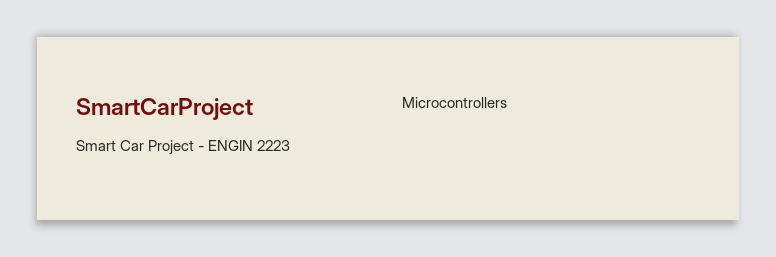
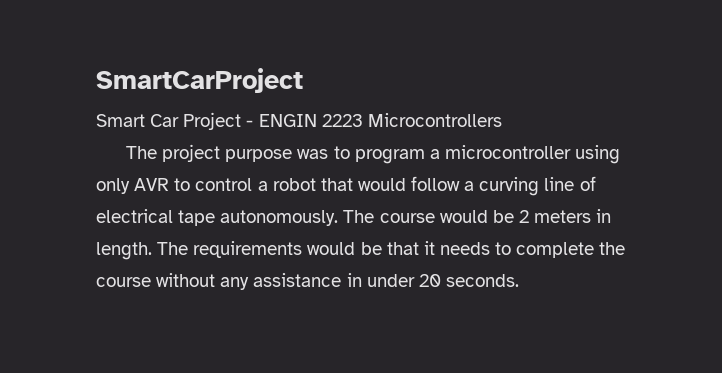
+ The project purpose was to program a microcontroller using only AVR to control a robot that would follow a curving line of electrical tape autonomously. The course would be 2 meters in length. The requirements would be that it needs to complete the course without any assistance in under 20 seconds.

